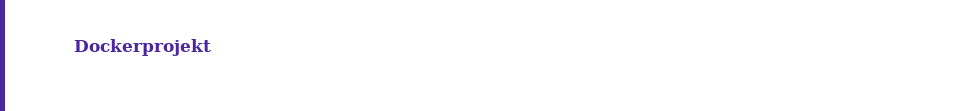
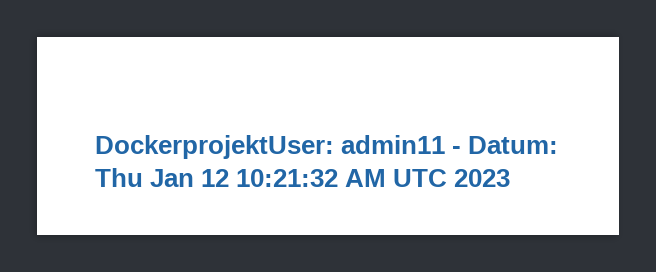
- Dockerprojekt
+ DockerprojektUser: admin11 - Datum: Thu Jan 12 10:21:32 AM UTC 2023

